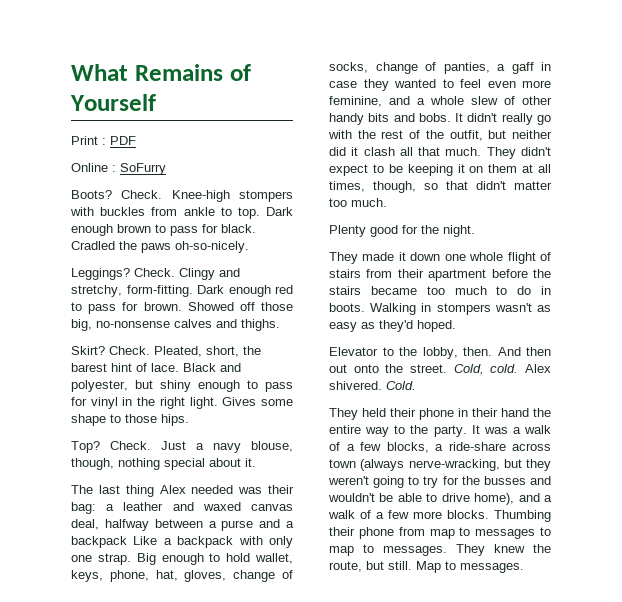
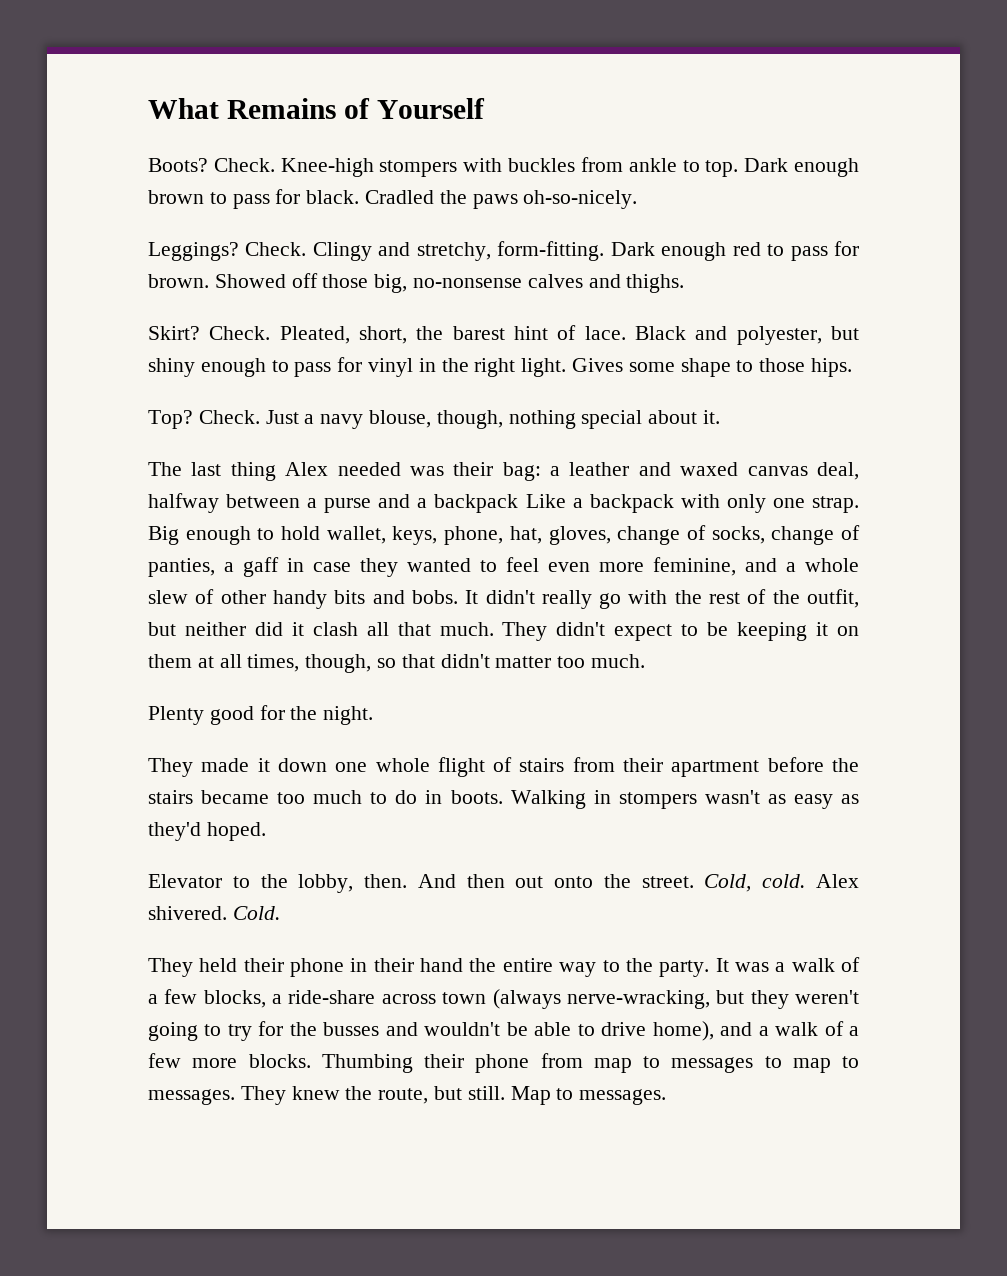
- Print : PDF
- Online : SoFurry

